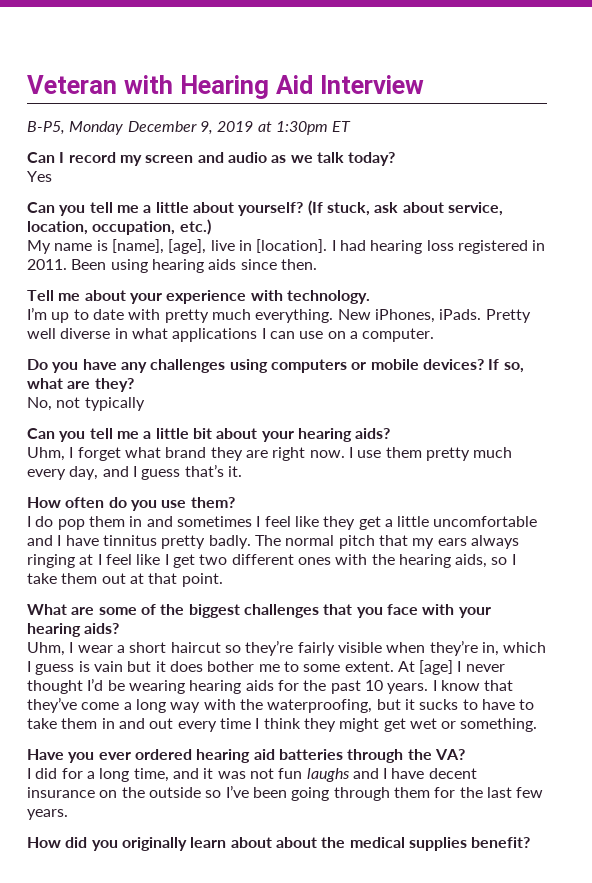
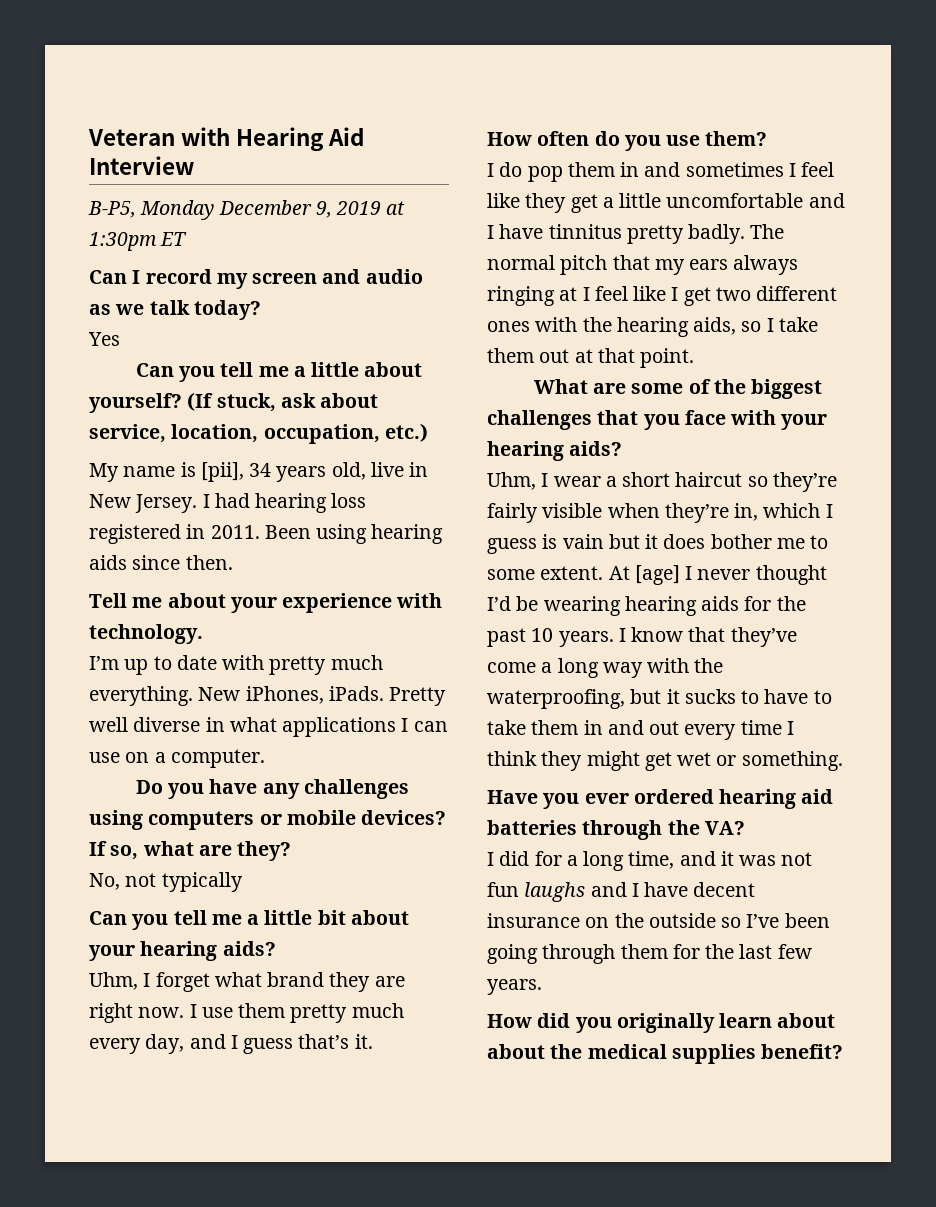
- My name is [name], [age], live in [location].
+ My name is [pii], 34 years old, live in New Jersey.

